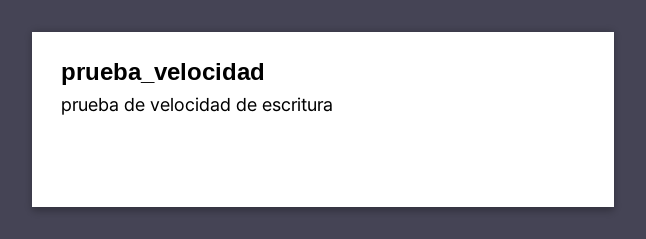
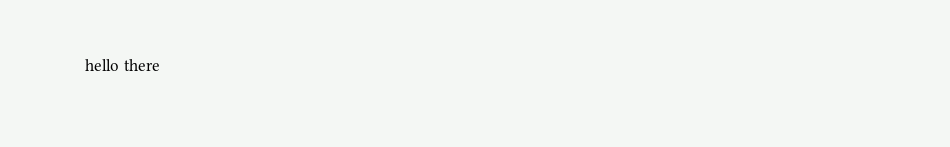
- prueba_velocidad
- prueba de velocidad de escritura
+ hello there

